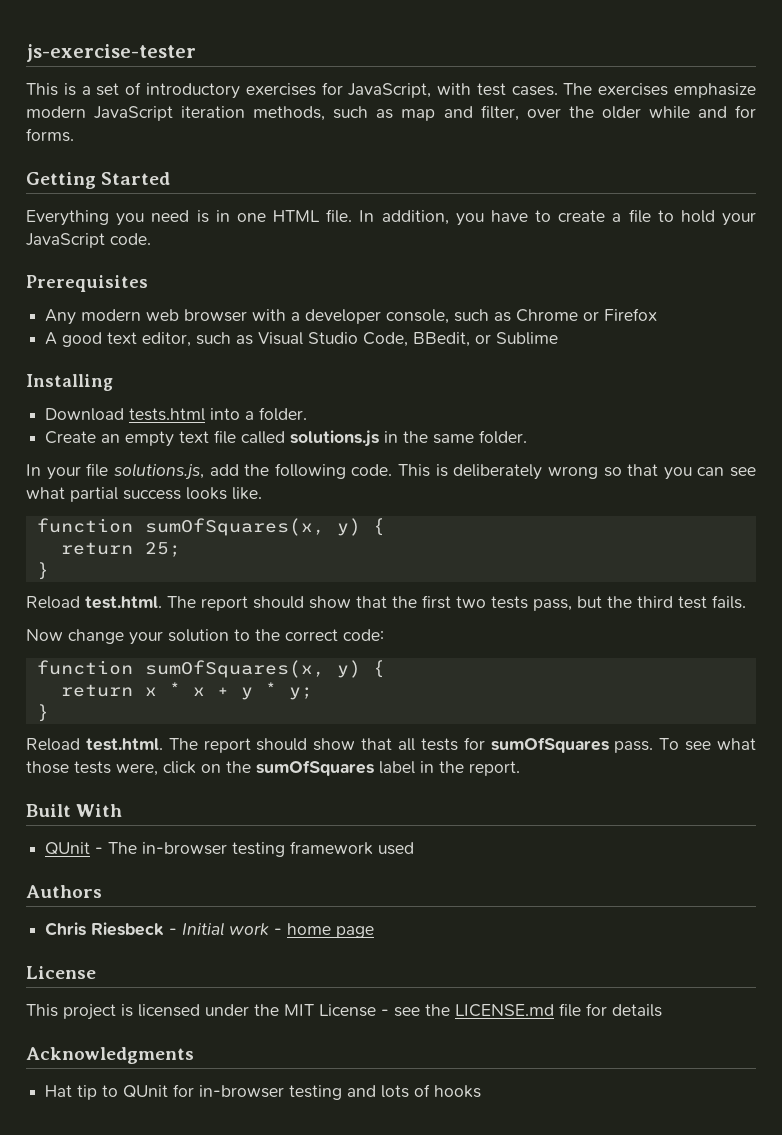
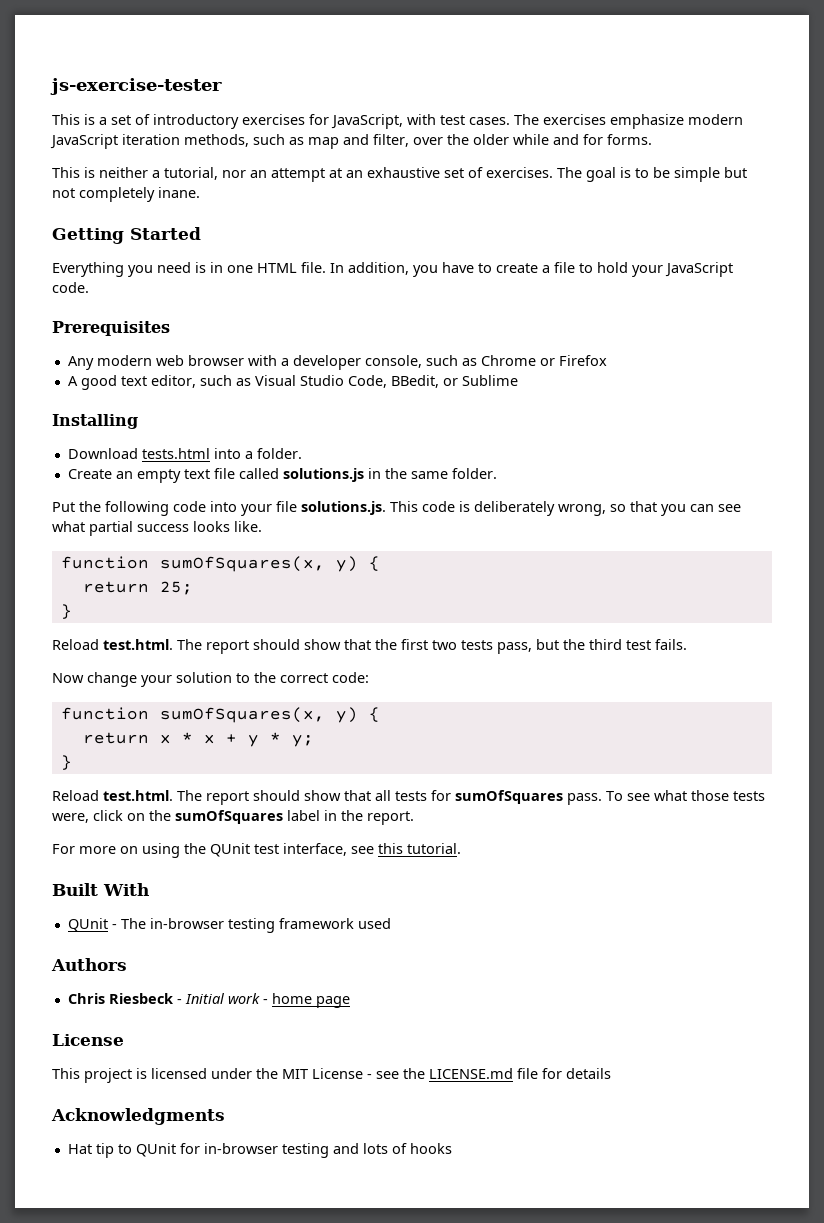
+ This is neither a tutorial, nor an attempt at an exhaustive set of exercises. The goal is to be simple but not completely inane.
- In your file solutions.js, add the following code. This is deliberately wrong so that you can see what partial success looks like.
+ Put the following code into your file solutions.js. This code is deliberately wrong, so that you can see what partial success looks like.
+ For more on using the QUnit test interface, see this tutorial.

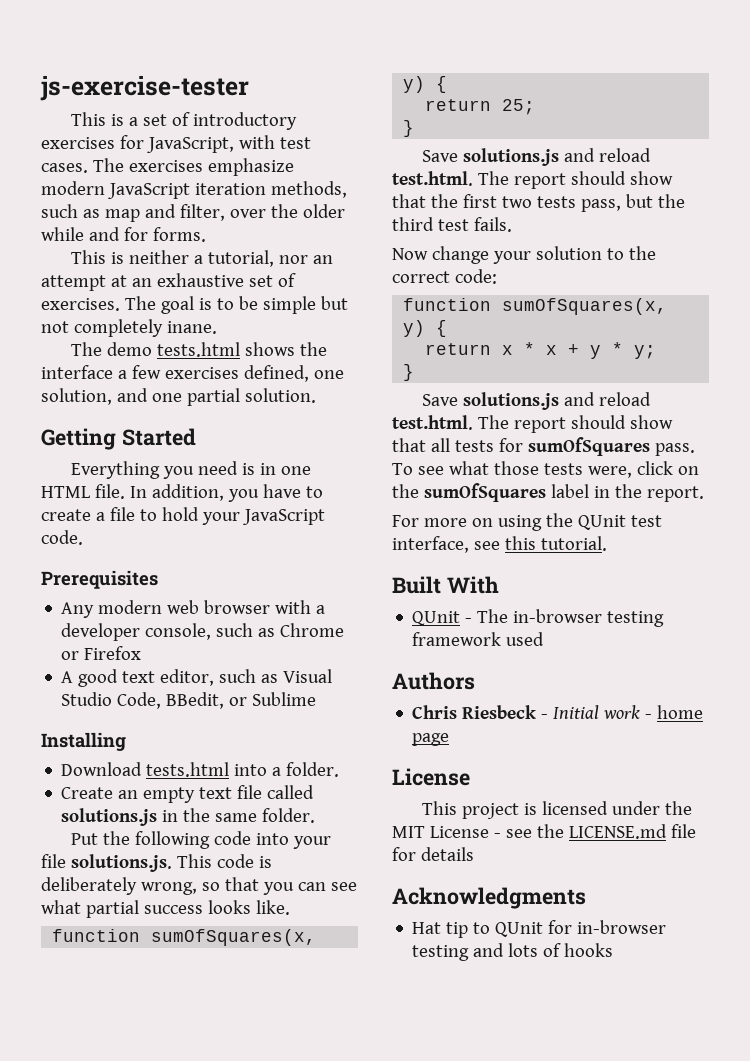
+ The demo tests.html shows the interface a few exercises defined, one solution, and one partial solution.
- Reload test.html. The report should show that the first two tests pass, but the third test fails.
+ Save solutions.js and reload test.html. The report should show that the first two tests pass, but the third test fails.
- Reload test.html. The report should show that all tests for sumOfSquares pass.
+ Save solutions.js and reload test.html. The report should show that all tests for sumOfSquares pass.

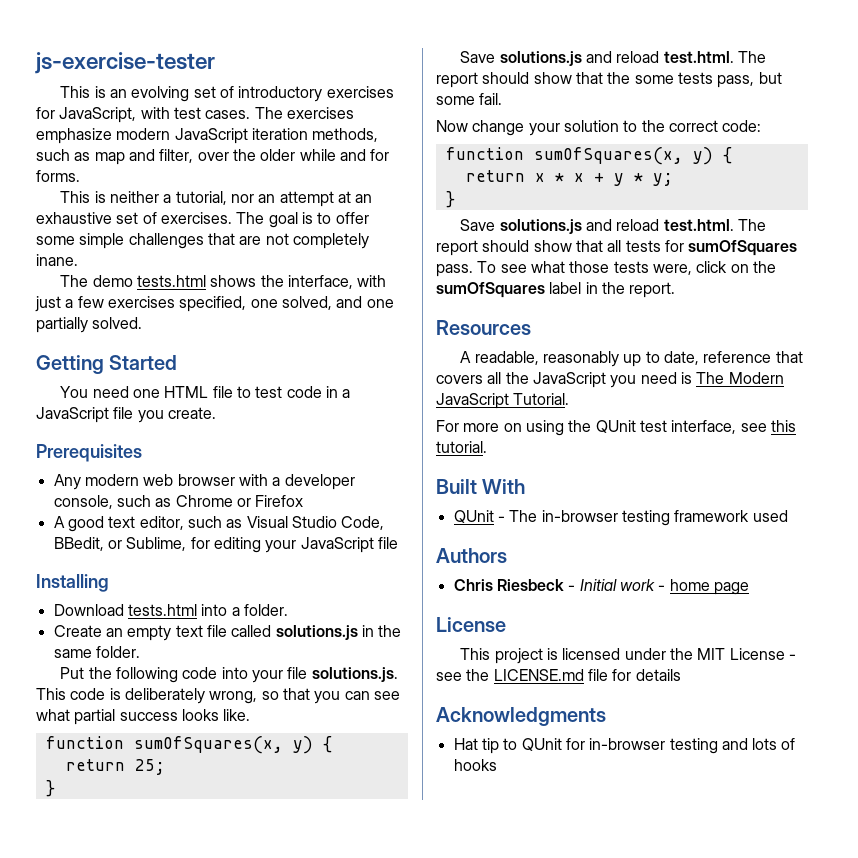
- This is a set of introductory exercises for JavaScript, with test cases.
+ This is an evolving set of introductory exercises for JavaScript, with test cases.
- The goal is to be simple but not completely inane.
+ The goal is to offer some simple challenges that are not completely inane.
- The demo tests.html shows the interface a few exercises defined, one solution, and one partial solution.
+ The demo tests.html shows the interface, with just a few exercises specified, one solved, and one partially solved.
  Getting Started
- Everything you need is in one HTML file. In addition, you have to create a file to hold your JavaScript code.
+ You need one HTML file to test code in a JavaScript file you create.
- A good text editor, such as Visual Studio Code, BBedit, or Sublime
+ A good text editor, such as Visual Studio Code, BBedit, or Sublime, for editing your JavaScript file
- Save solutions.js and reload test.html. The report should show that the first two tests pass, but the third test fails.
+ Save solutions.js and reload test.html. The report should show that the some tests pass, but some fail.
+ Resources
+ A readable, reasonably up to date, reference that covers all the JavaScript you need is The Modern JavaScript Tutorial.

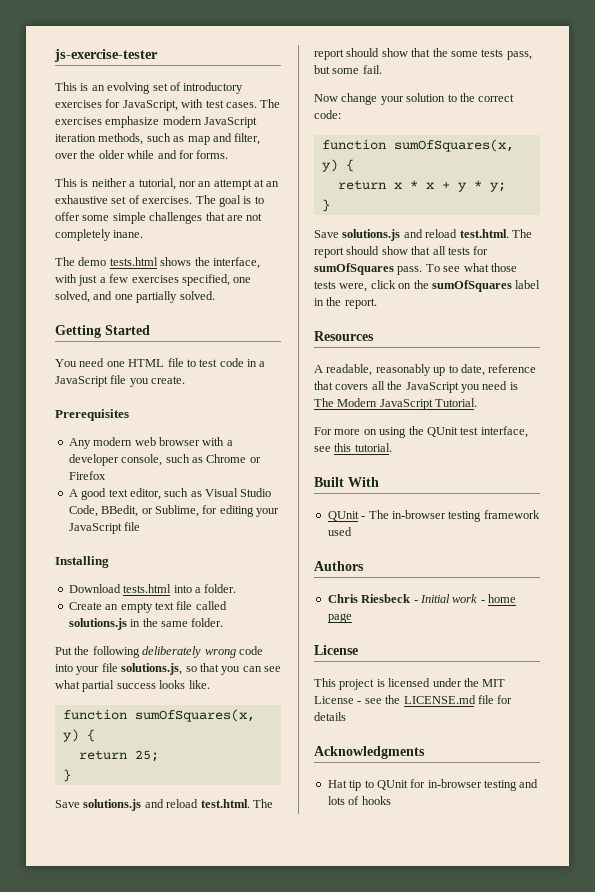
- Put the following code into your file solutions.js. This code is deliberately wrong, so that you can see what partial success looks like.
+ Put the following deliberately wrong code into your file solutions.js, so that you can see what partial success looks like.

